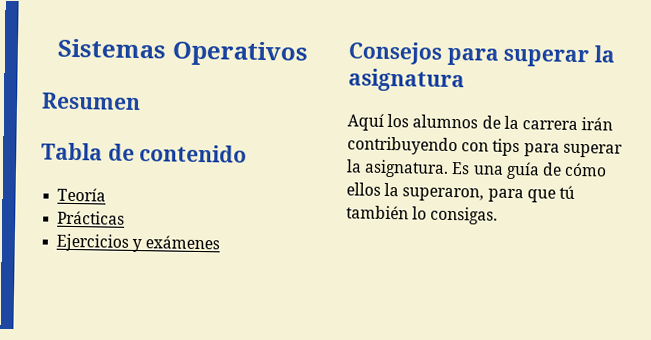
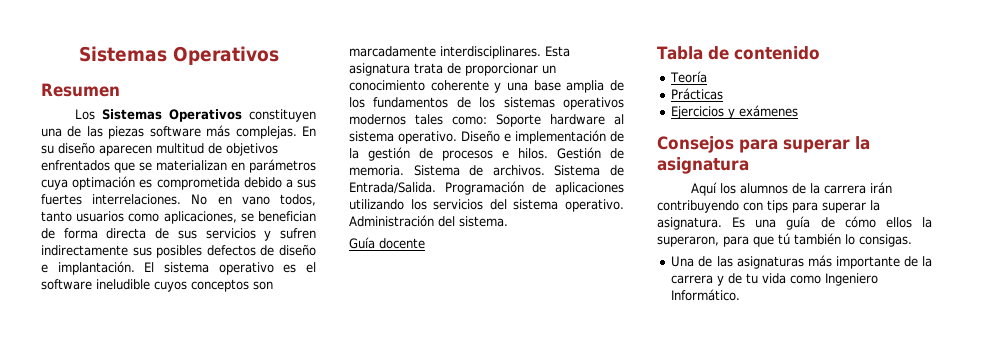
+ Los Sistemas Operativos constituyen una de las piezas software más complejas. En su diseño aparecen multitud de objetivos enfrentados que se materializan en parámetros cuya optimación es comprometida debido a sus fuertes interrelaciones. No en vano todos, tanto usuarios como aplicaciones, se benefician de forma directa de sus servicios y sufren indirectamente sus posibles defectos de diseño e implantación. El sistema operativo es el software ineludible cuyos conceptos son marcadamente interdisciplinares. Esta asignatura trata de proporcionar un conocimiento coherente y una base amplia de los fundamentos de los sistemas operativos modernos tales como: Soporte hardware al sistema operativo. Diseño e implementación de la gestión de procesos e hilos. Gestión de memoria. Sistema de archivos. Sistema de Entrada/Salida. Programación de aplicaciones utilizando los servicios del sistema operativo. Administración del sistema.
+ Guía docente
+ Una de las asignaturas más importante de la carrera y de tu vida como Ingeniero Informático.

